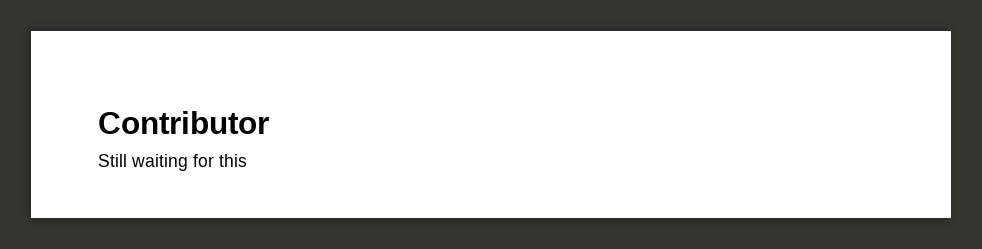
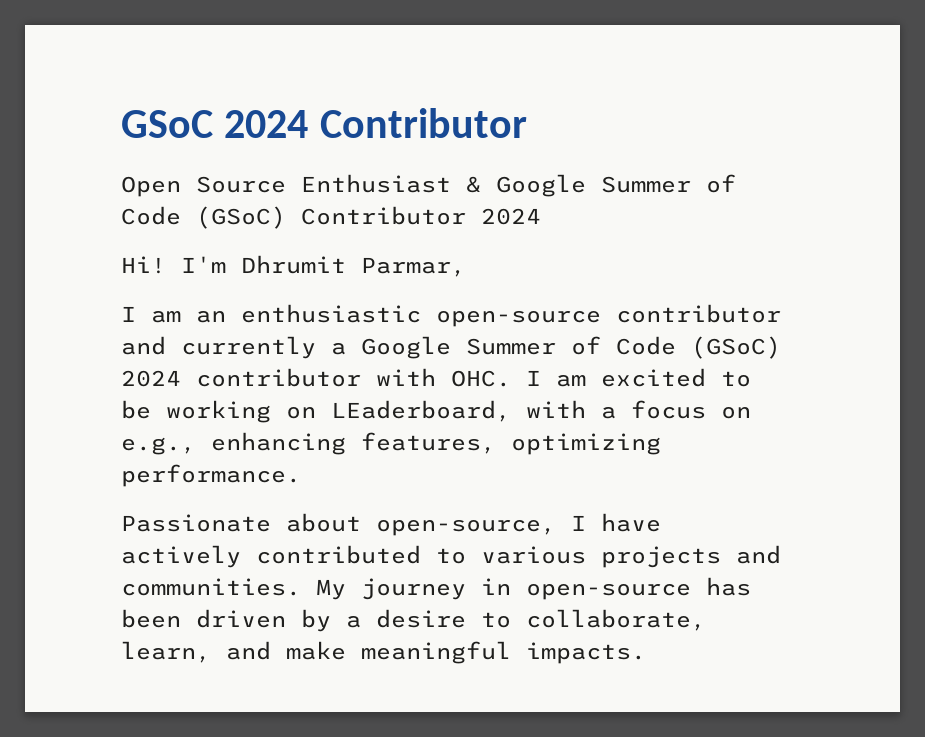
- Contributor
+ GSoC 2024 Contributor
- Still waiting for this
+ Open Source Enthusiast & Google Summer of Code (GSoC) Contributor 2024
+ Hi! I'm Dhrumit Parmar,
+ I am an enthusiastic open-source contributor and currently a Google Summer of Code (GSoC) 2024 contributor with OHC. I am excited to be working on LEaderboard, with a focus on e.g., enhancing features, optimizing performance.
+ Passionate about open-source, I have actively contributed to various projects and communities. My journey in open-source has been driven by a desire to collaborate, learn, and make meaningful impacts.

